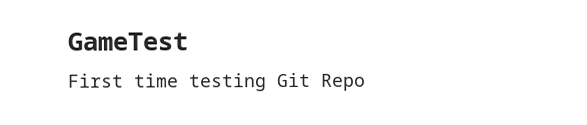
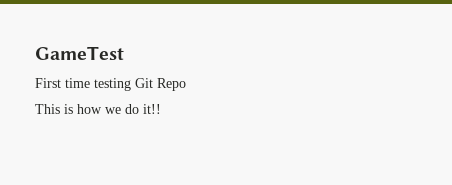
+ This is how we do it!!

